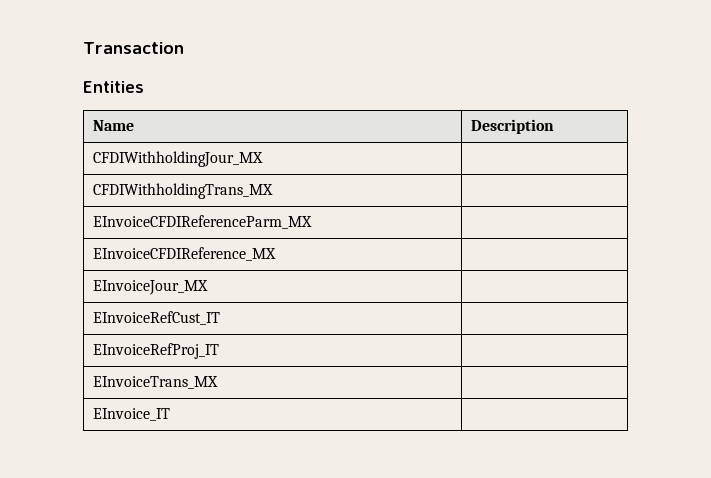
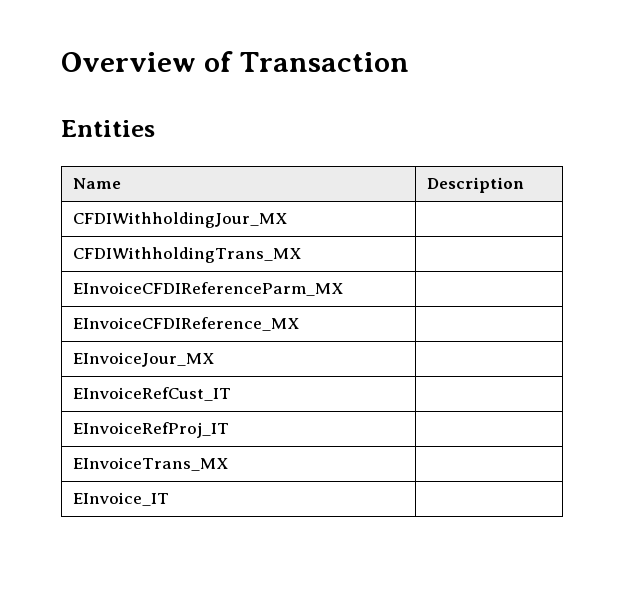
- Transaction
+ Overview of Transaction

